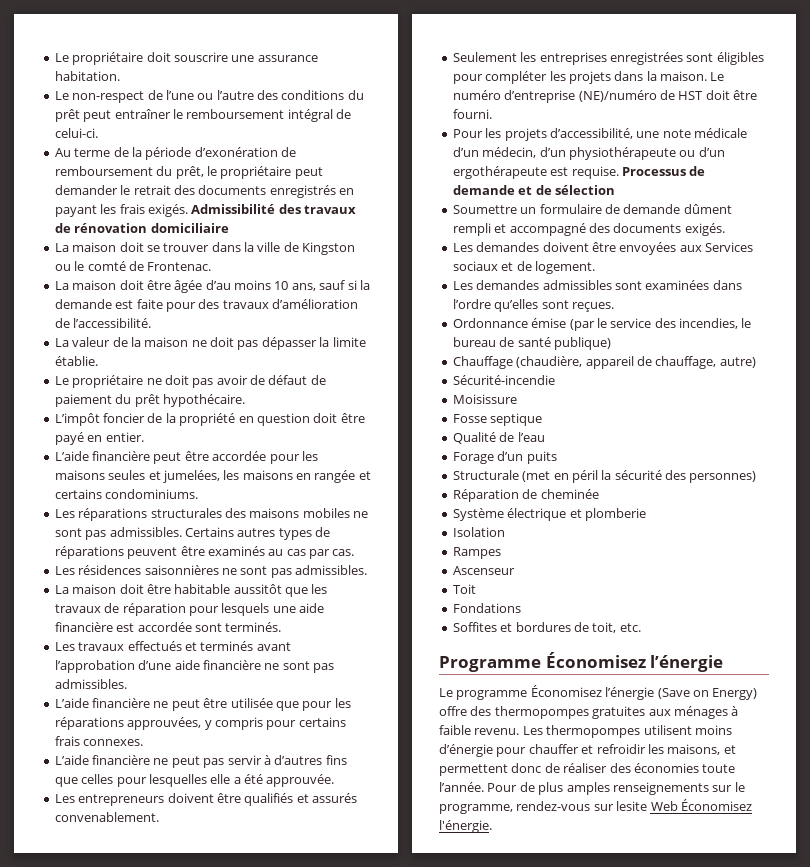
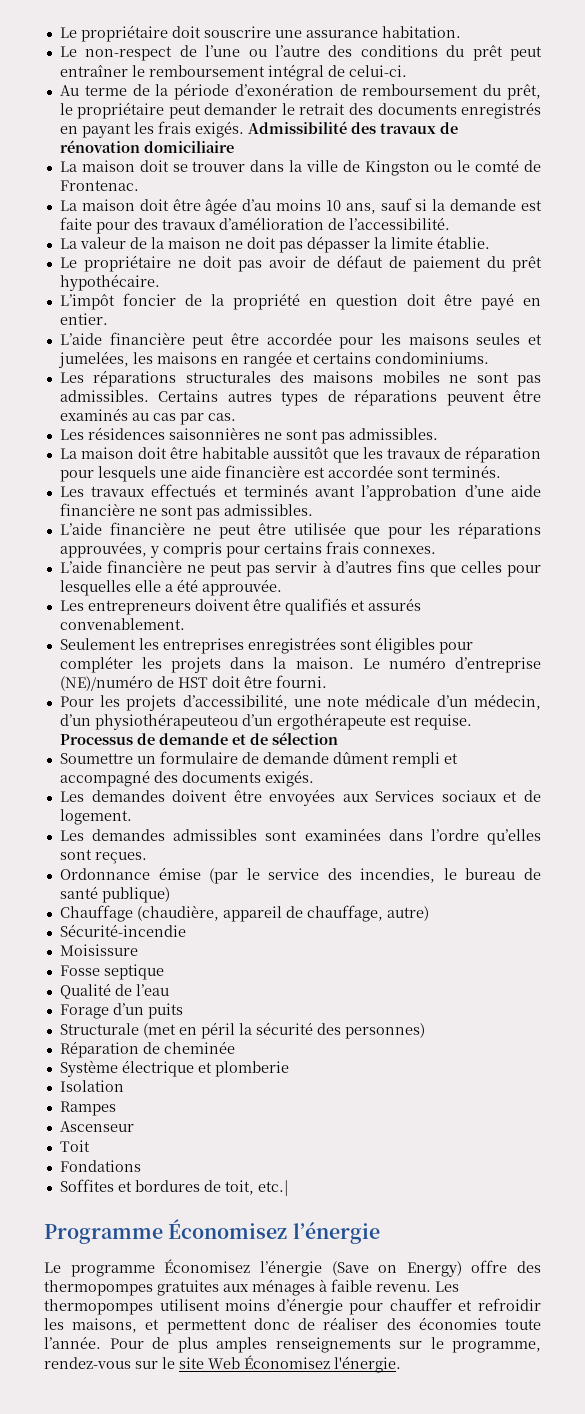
- Pour les projets d’accessibilité, une note médicale d’un médecin, d’un physiothérapeute ou d’un ergothérapeute est requise.
+ Pour les projets d’accessibilité, une note médicale d’un médecin, d’un physiothérapeuteou d’un ergothérapeute est requise.
- Soffites et bordures de toit, etc.
+ Soffites et bordures de toit, etc.|
- Pour de plus amples renseignements sur le programme, rendez-vous sur lesite Web Économisez l'énergie.
+ Pour de plus amples renseignements sur le programme, rendez-vous sur le site Web Économisez l'énergie.

